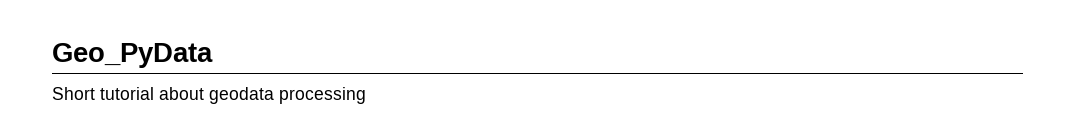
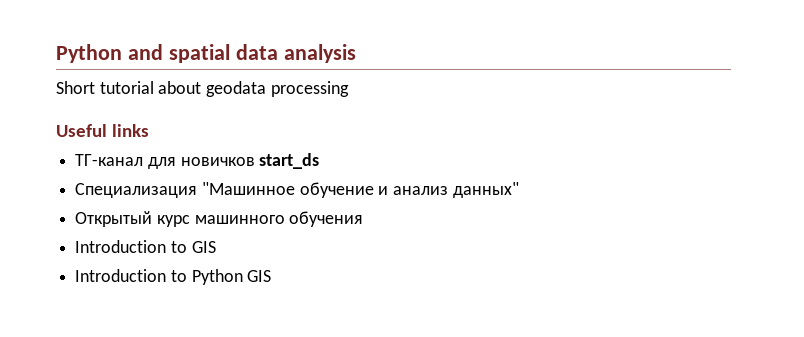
- Geo_PyData
+ Python and spatial data analysis
+ Useful links
+ ТГ-канал для новичков start_ds
+ Специализация "Машинное обучение и анализ данных"
+ Открытый курс машинного обучения
+ Introduction to GIS
+ Introduction to Python GIS

